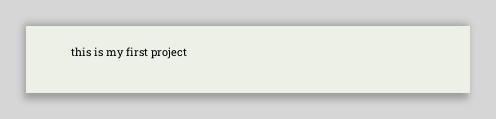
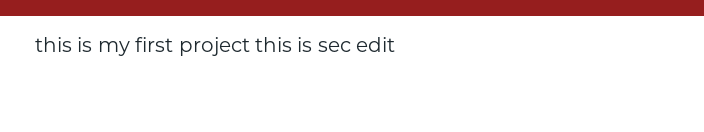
- this is my first project
+ this is my first project this is sec edit

